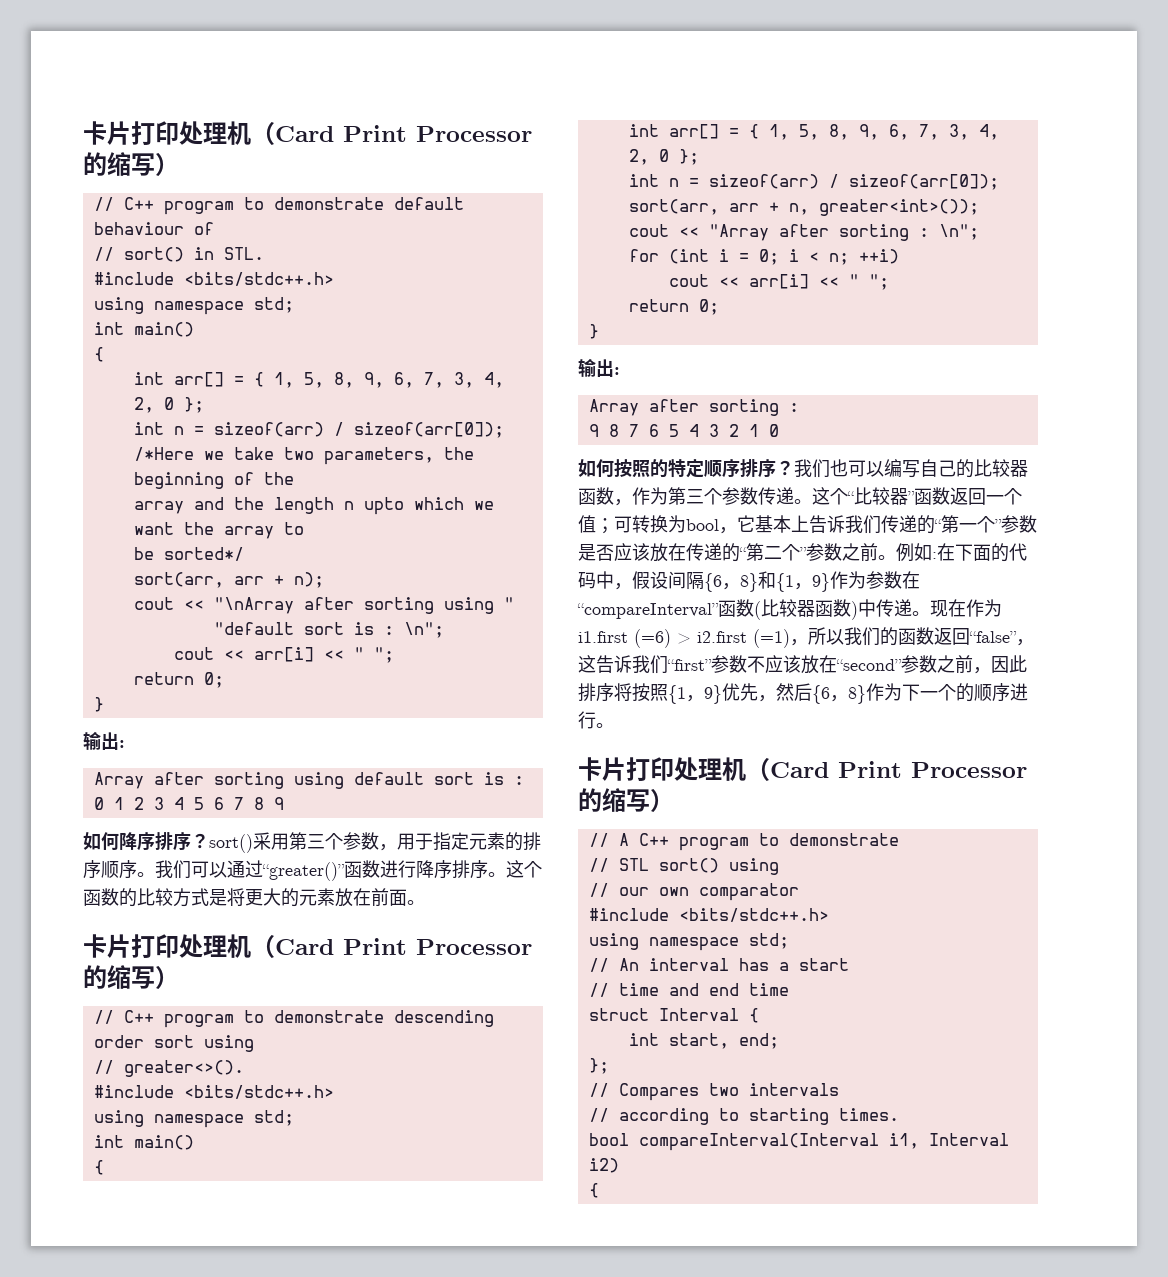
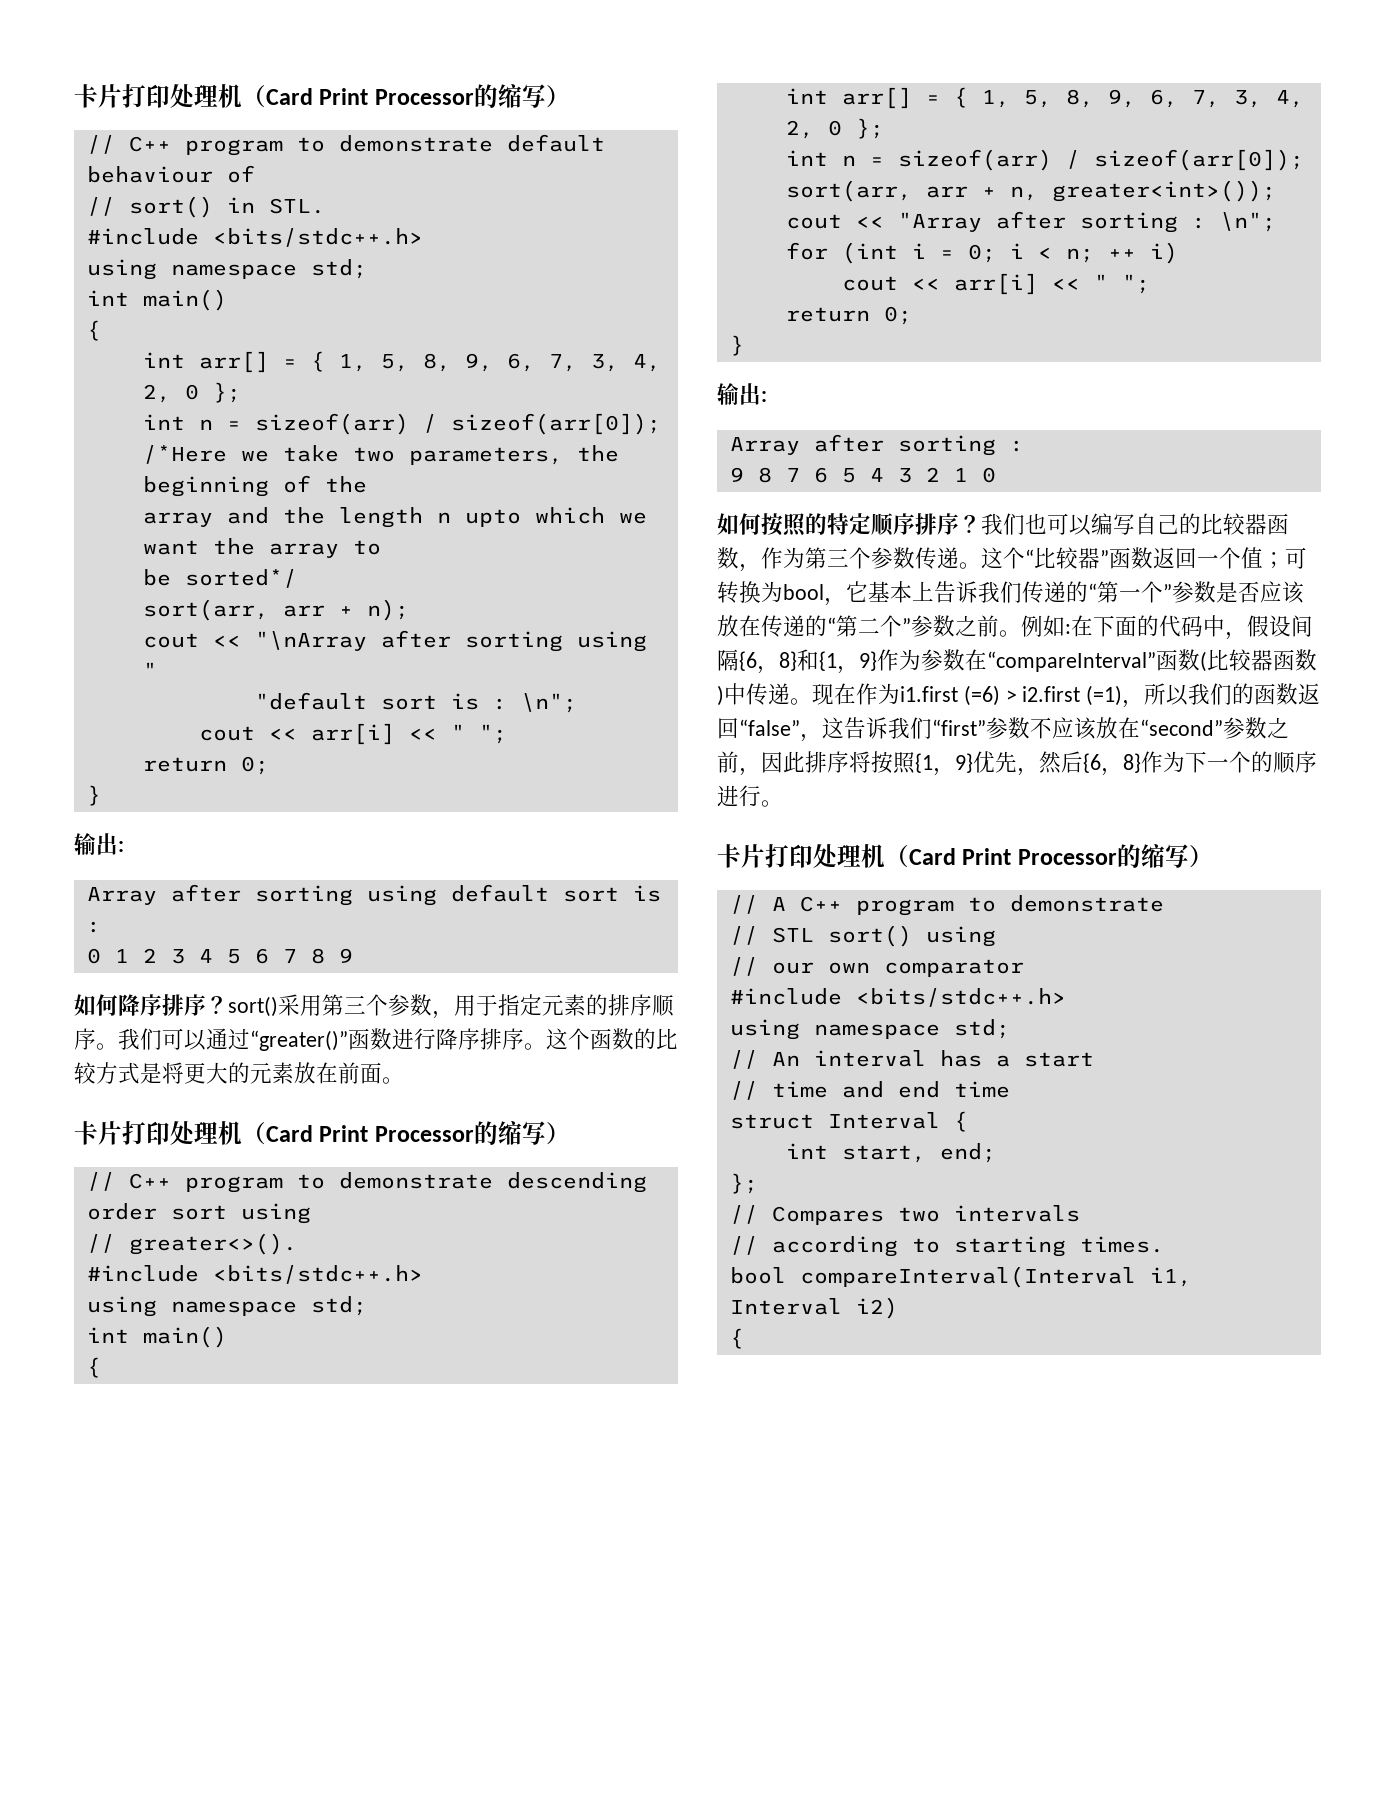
- for (int i = 0; i < n; ++i)
+ for (int i = 0; i < n; ++ i)

